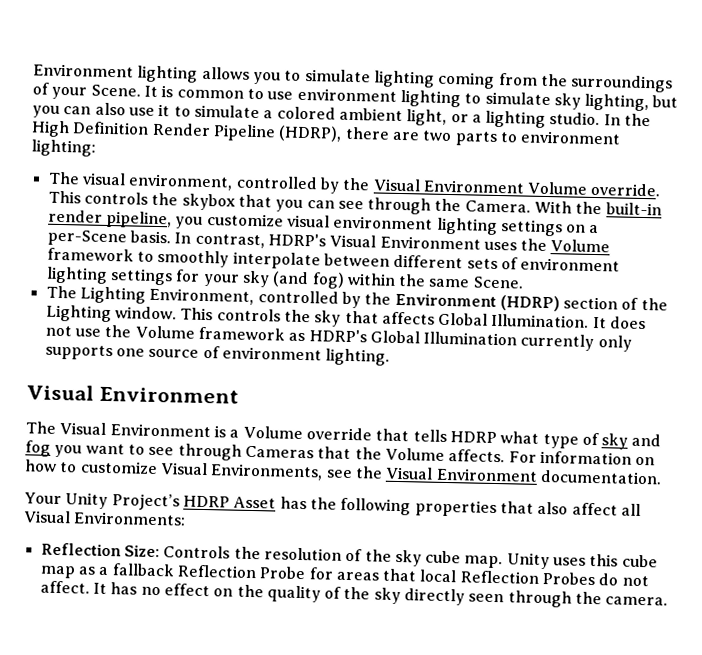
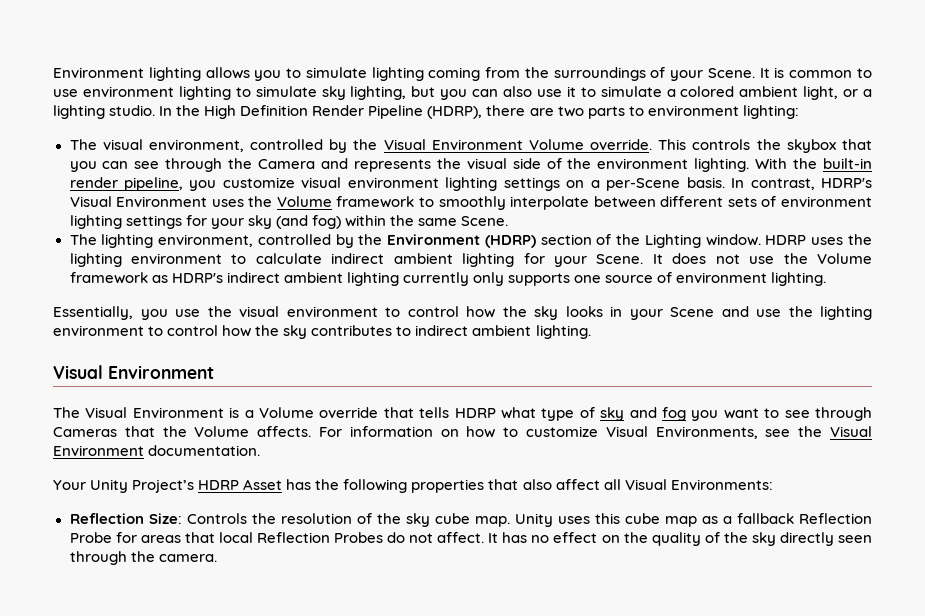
- This controls the skybox that you can see through the Camera.
+ This controls the skybox that you can see through the Camera and represents the visual side of the environment lighting.
- The Lighting Environment, controlled by the Environment (HDRP) section of the Lighting window.
+ The lighting environment, controlled by the Environment (HDRP) section of the Lighting window.
- This controls the sky that affects Global Illumination.
+ HDRP uses the lighting environment to calculate indirect ambient lighting for your Scene.
- It does not use the Volume framework as HDRP's Global Illumination currently only supports one source of environment lighting.
+ It does not use the Volume framework as HDRP's indirect ambient lighting currently only supports one source of environment lighting.
+ Essentially, you use the visual environment to control how the sky looks in your Scene and use the lighting environment to control how the sky contributes to indirect ambient lighting.

